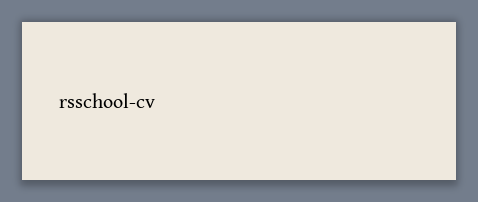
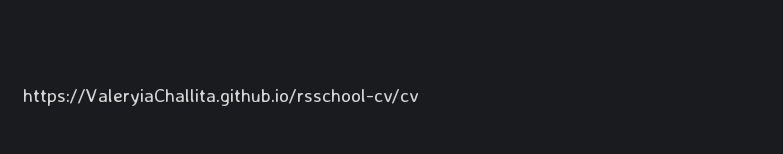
- rsschool-cv
+ https://ValeryiaChallita.github.io/rsschool-cv/cv

